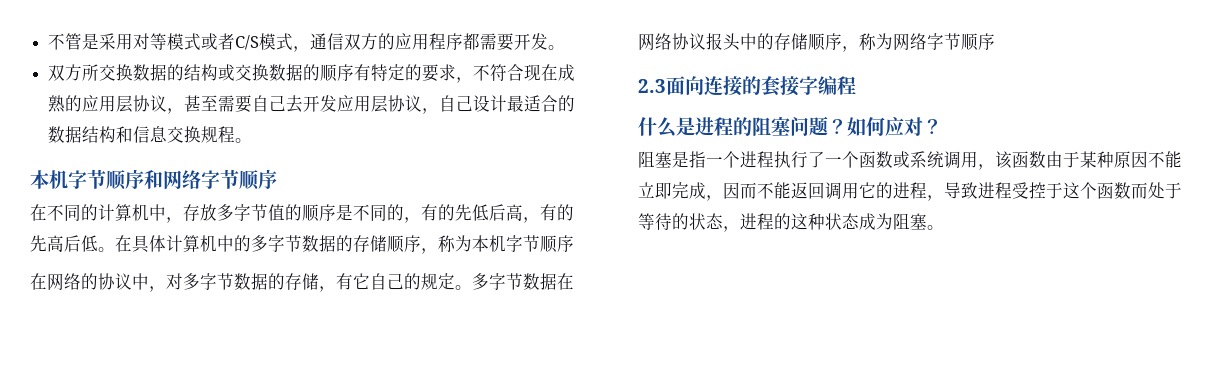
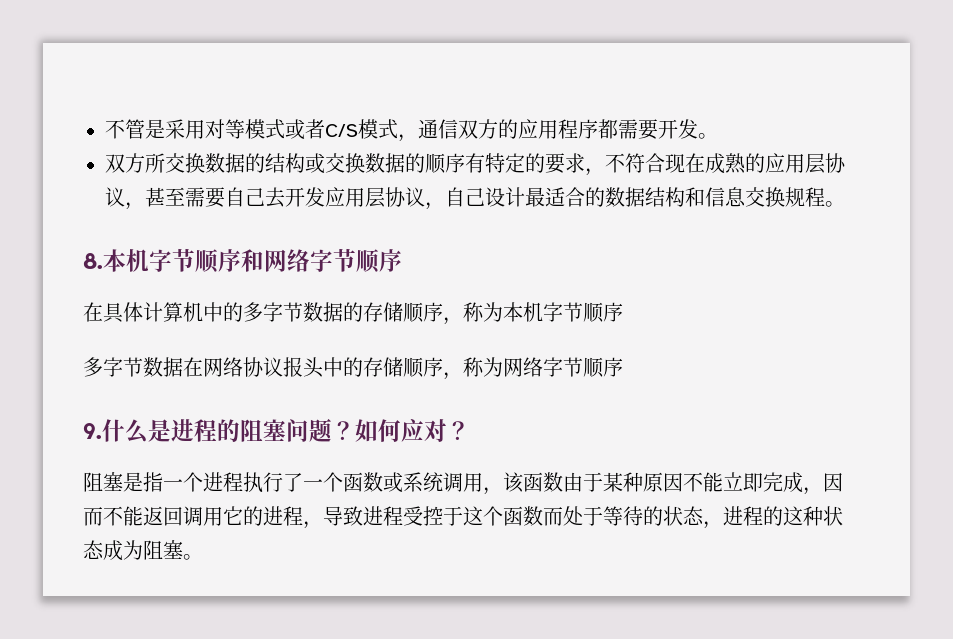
- 本机字节顺序和网络字节顺序
+ 8.本机字节顺序和网络字节顺序
- 在不同的计算机中，存放多字节值的顺序是不同的，有的先低后高，有的先高后低。在具体计算机中的多字节数据的存储顺序，称为本机字节顺序
+ 在具体计算机中的多字节数据的存储顺序，称为本机字节顺序
- 在网络的协议中，对多字节数据的存储，有它自己的规定。
- 2.3面向连接的套接字编程
- 什么是进程的阻塞问题？
+ 9.什么是进程的阻塞问题？

